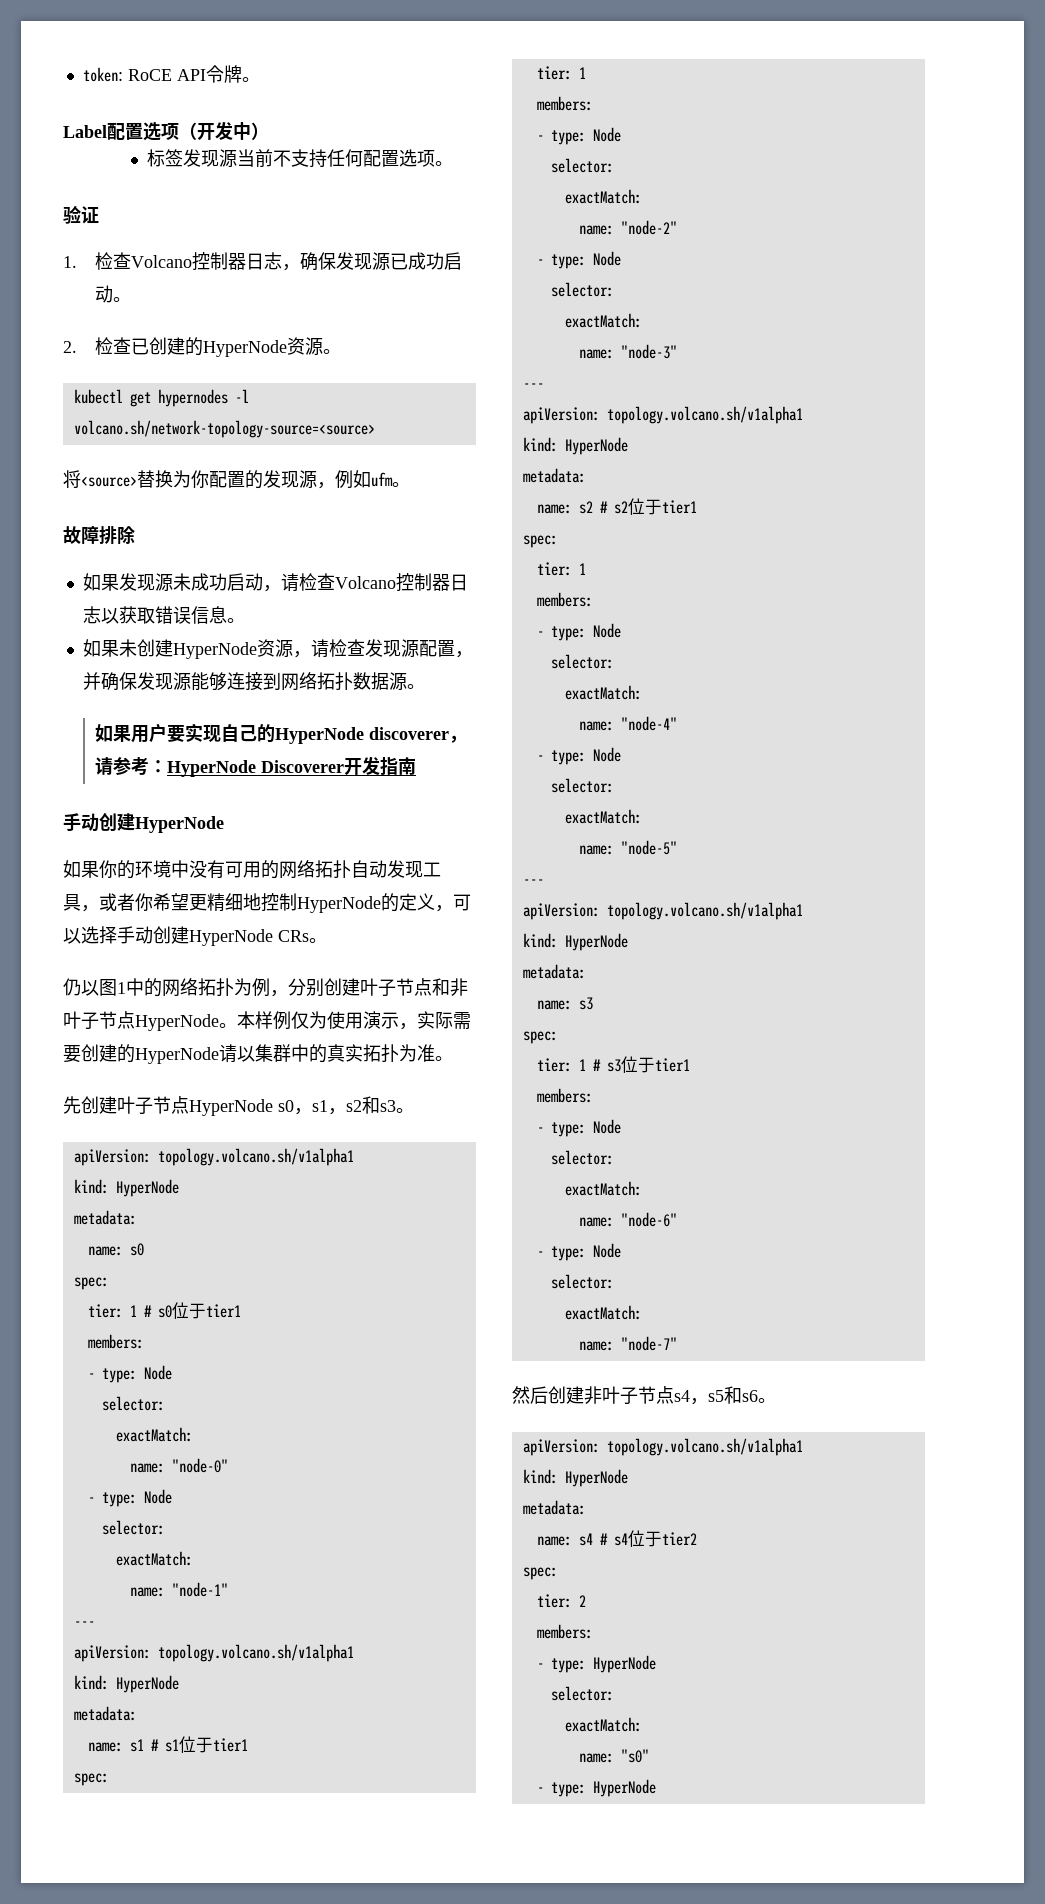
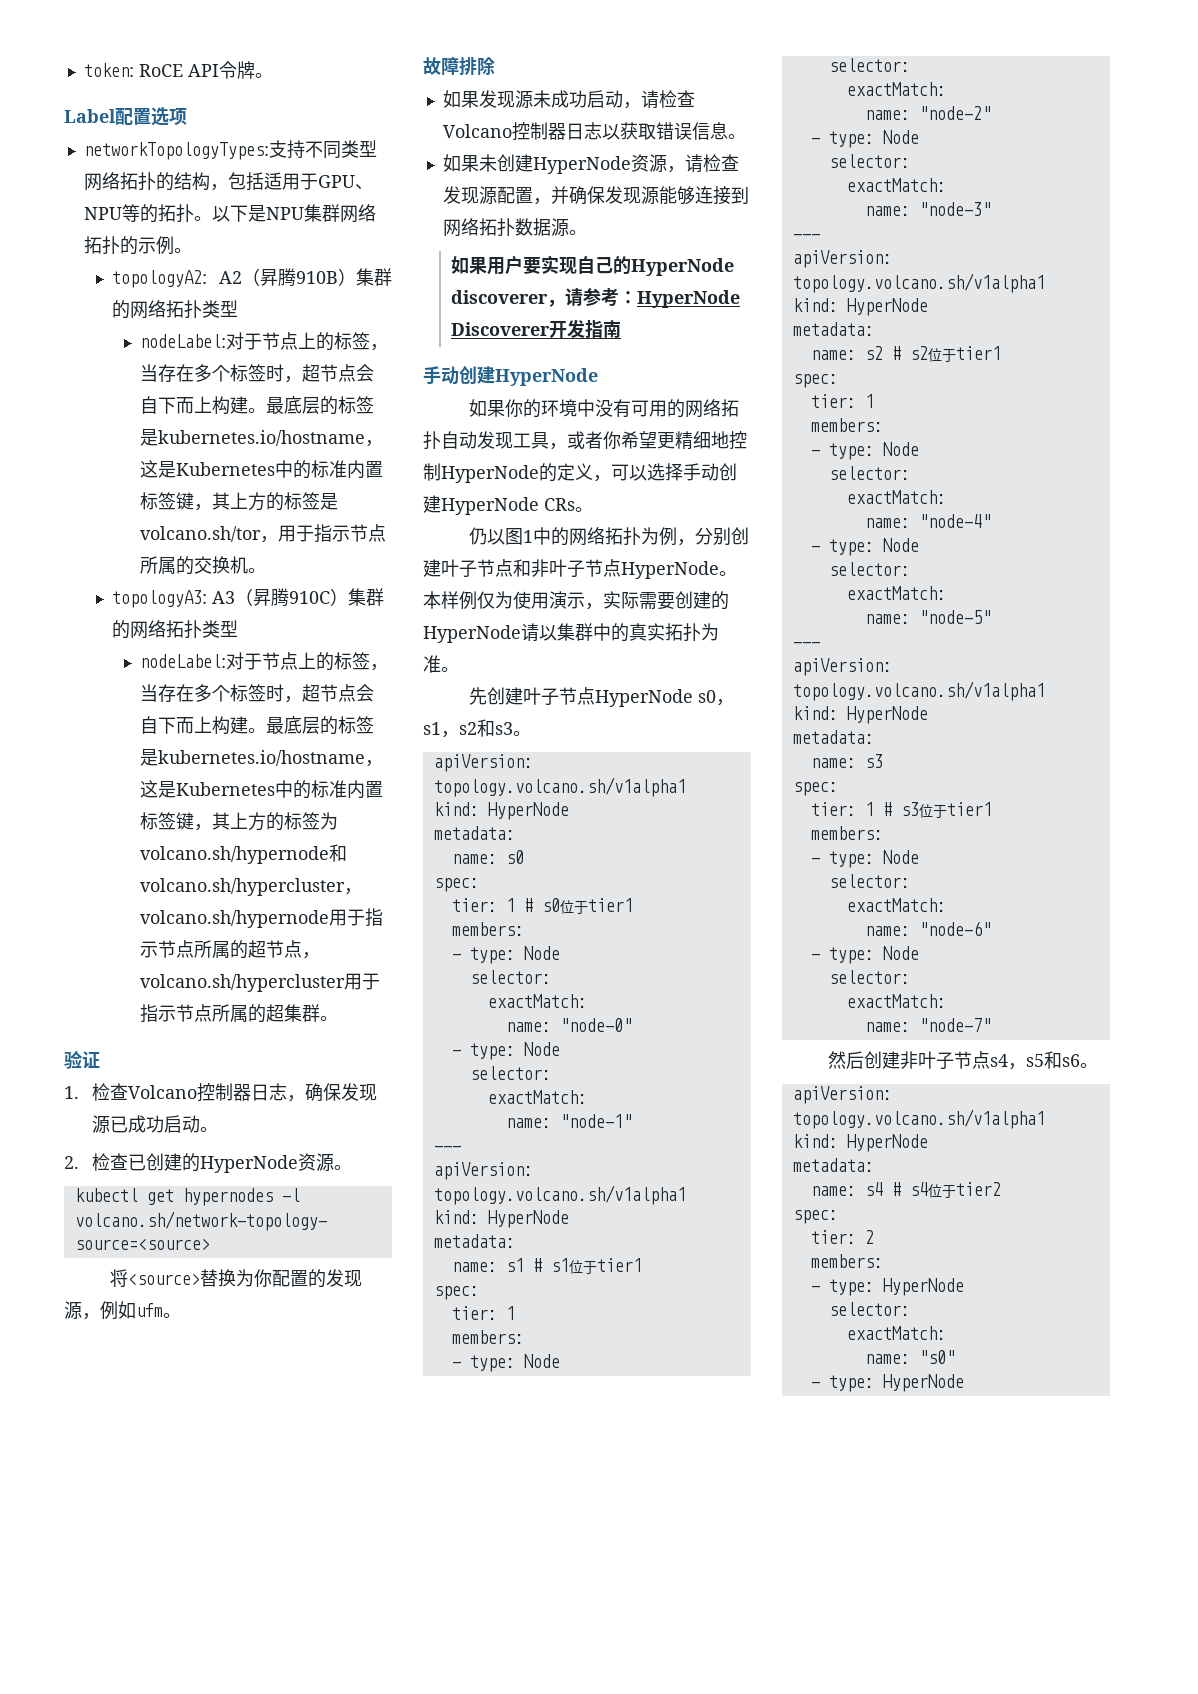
- Label配置选项（开发中）
- 标签发现源当前不支持任何配置选项。
+ Label配置选项
+ networkTopologyTypes:支持不同类型网络拓扑的结构，包括适用于GPU、NPU等的拓扑。以下是NPU集群网络拓扑的示例。
+ topologyA2: A2（昇腾910B）集群的网络拓扑类型
+ nodeLabel:对于节点上的标签，当存在多个标签时，超节点会自下而上构建。最底层的标签是kubernetes.io/hostname，这是Kubernetes中的标准内置标签键，其上方的标签是volcano.sh/tor，用于指示节点所属的交换机。
+ topologyA3: A3（昇腾910C）集群的网络拓扑类型
+ nodeLabel:对于节点上的标签，当存在多个标签时，超节点会自下而上构建。最底层的标签是kubernetes.io/hostname，这是Kubernetes中的标准内置标签键，其上方的标签为volcano.sh/hypernode和volcano.sh/hypercluster，volcano.sh/hypernode用于指示节点所属的超节点，volcano.sh/hypercluster用于指示节点所属的超集群。

